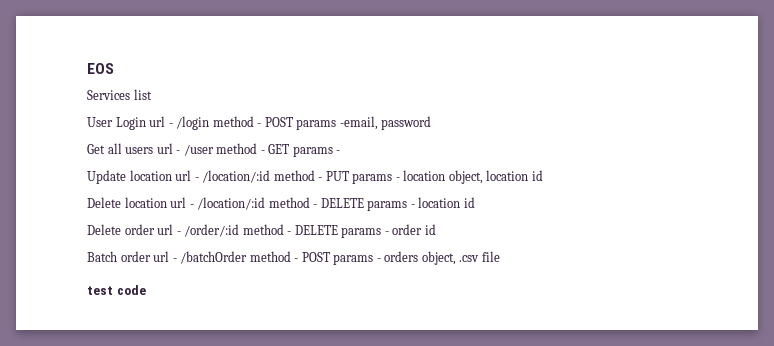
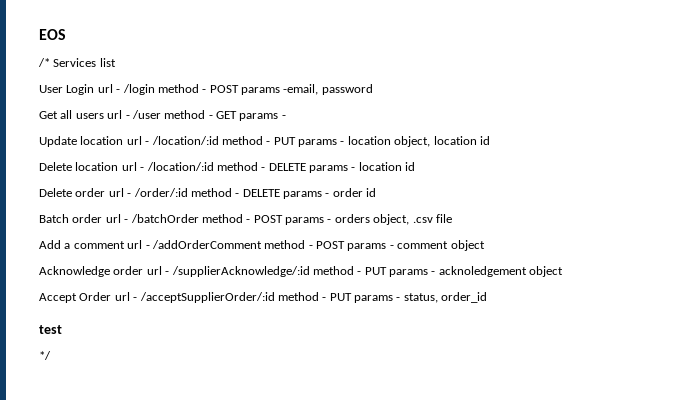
- Services list
+ /* Services list
+ Add a comment url - /addOrderComment method - POST params - comment object
+ Acknowledge order url - /supplierAcknowledge/:id method - PUT params - acknoledgement object
+ Accept Order url - /acceptSupplierOrder/:id method - PUT params - status, order_id
- test code
+ test
+ */

